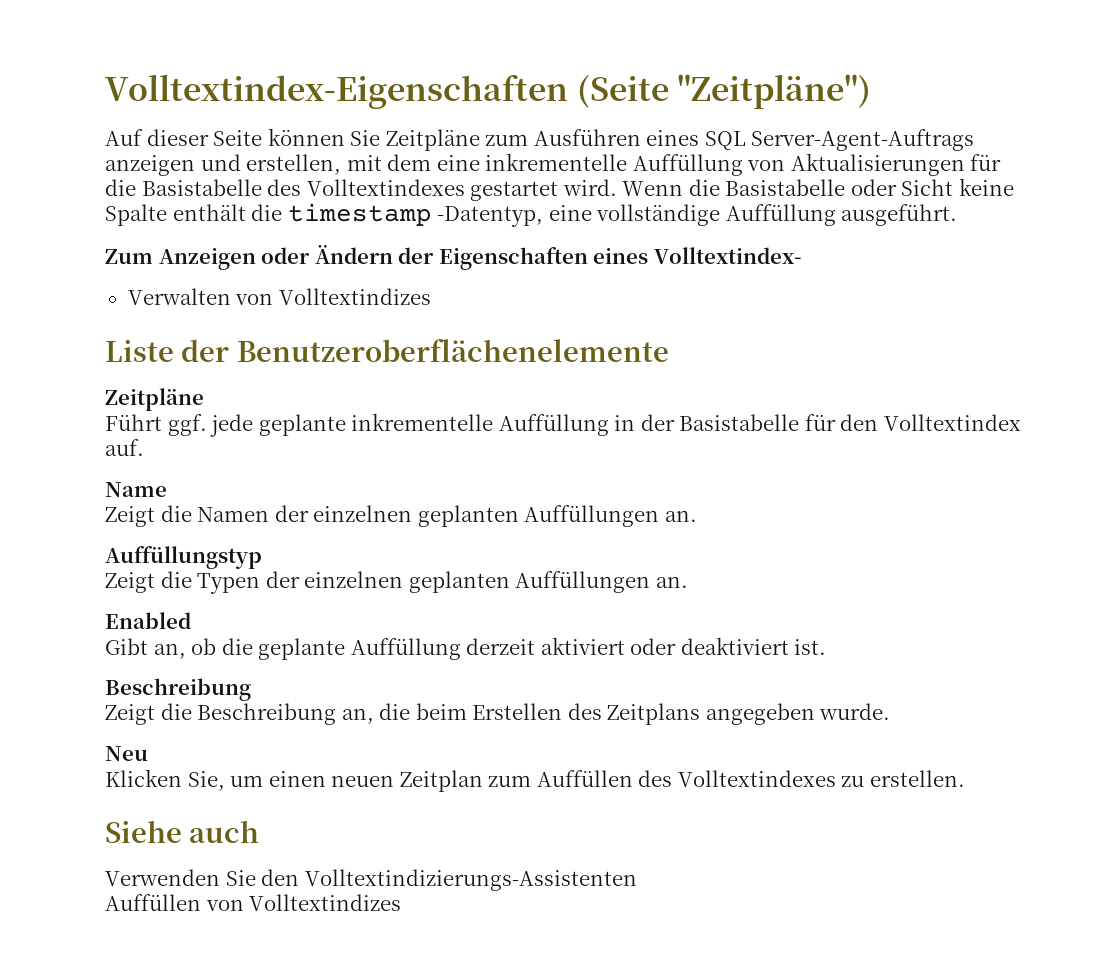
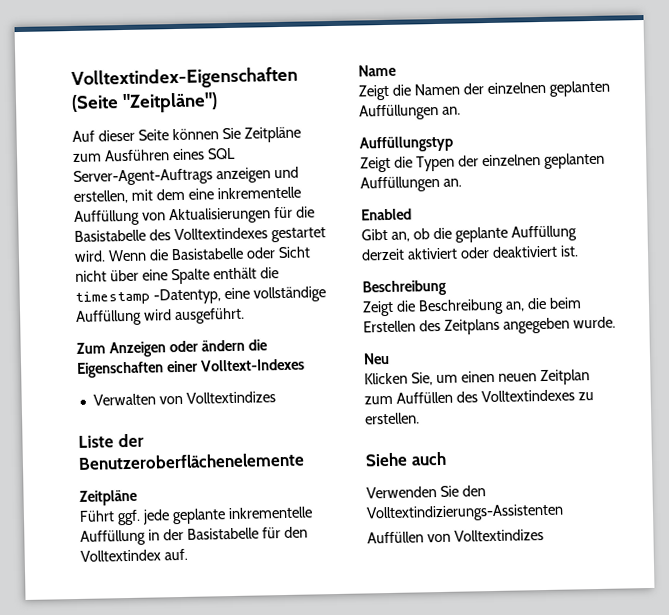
- Wenn die Basistabelle oder Sicht keine Spalte enthält die timestamp -Datentyp, eine vollständige Auffüllung ausgeführt.
+ Wenn die Basistabelle oder Sicht nicht über eine Spalte enthält die timestamp -Datentyp, eine vollständige Auffüllung wird ausgeführt.
- Zum Anzeigen oder Ändern der Eigenschaften eines Volltextindex-
+ Zum Anzeigen oder ändern die Eigenschaften einer Volltext-Indexes

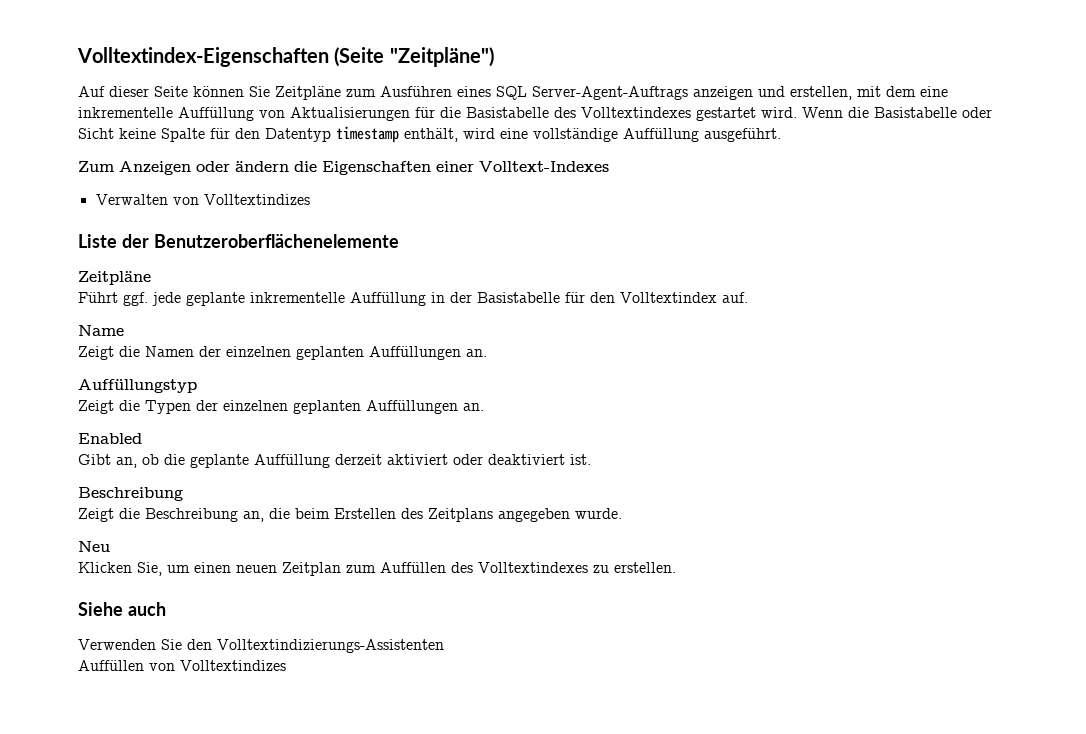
- Wenn die Basistabelle oder Sicht nicht über eine Spalte enthält die timestamp -Datentyp, eine vollständige Auffüllung wird ausgeführt.
+ Wenn die Basistabelle oder Sicht keine Spalte für den Datentyp timestamp enthält, wird eine vollständige Auffüllung ausgeführt.

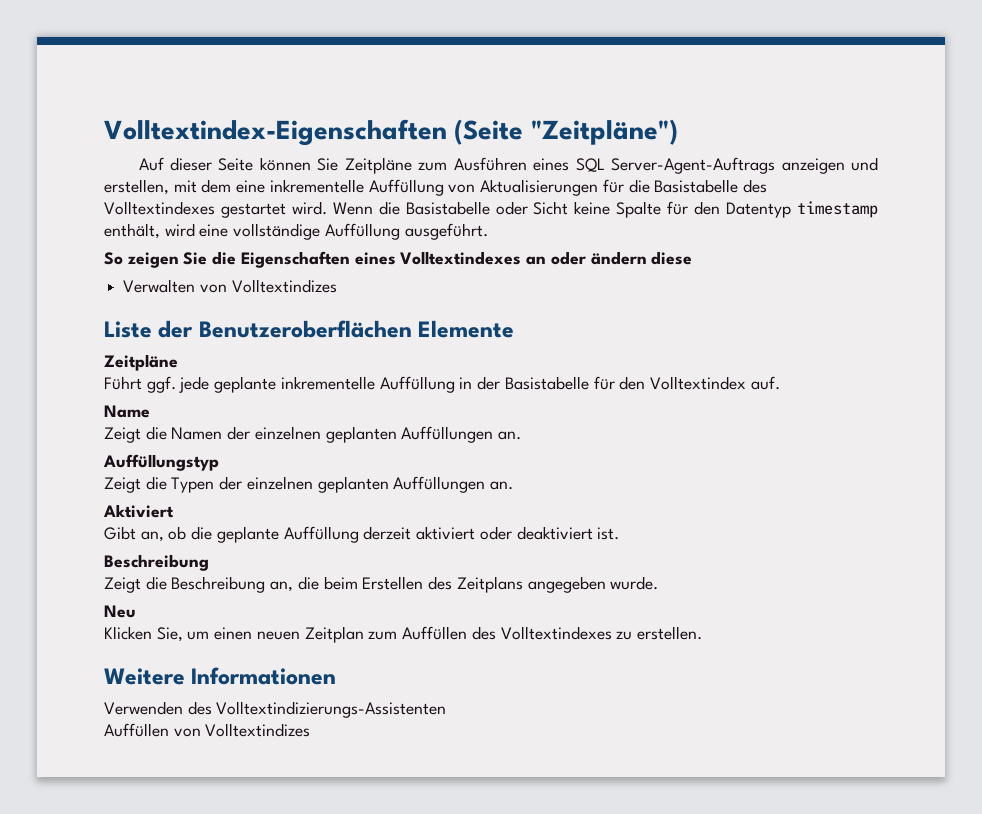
- Zum Anzeigen oder ändern die Eigenschaften einer Volltext-Indexes
+ So zeigen Sie die Eigenschaften eines Volltextindexes an oder ändern diese
- Liste der Benutzeroberflächenelemente
+ Liste der Benutzeroberflächen Elemente
- Enabled
+ Aktiviert
- Siehe auch
+ Weitere Informationen
- Verwenden Sie den Volltextindizierungs-Assistenten
+ Verwenden des Volltextindizierungs-Assistenten

